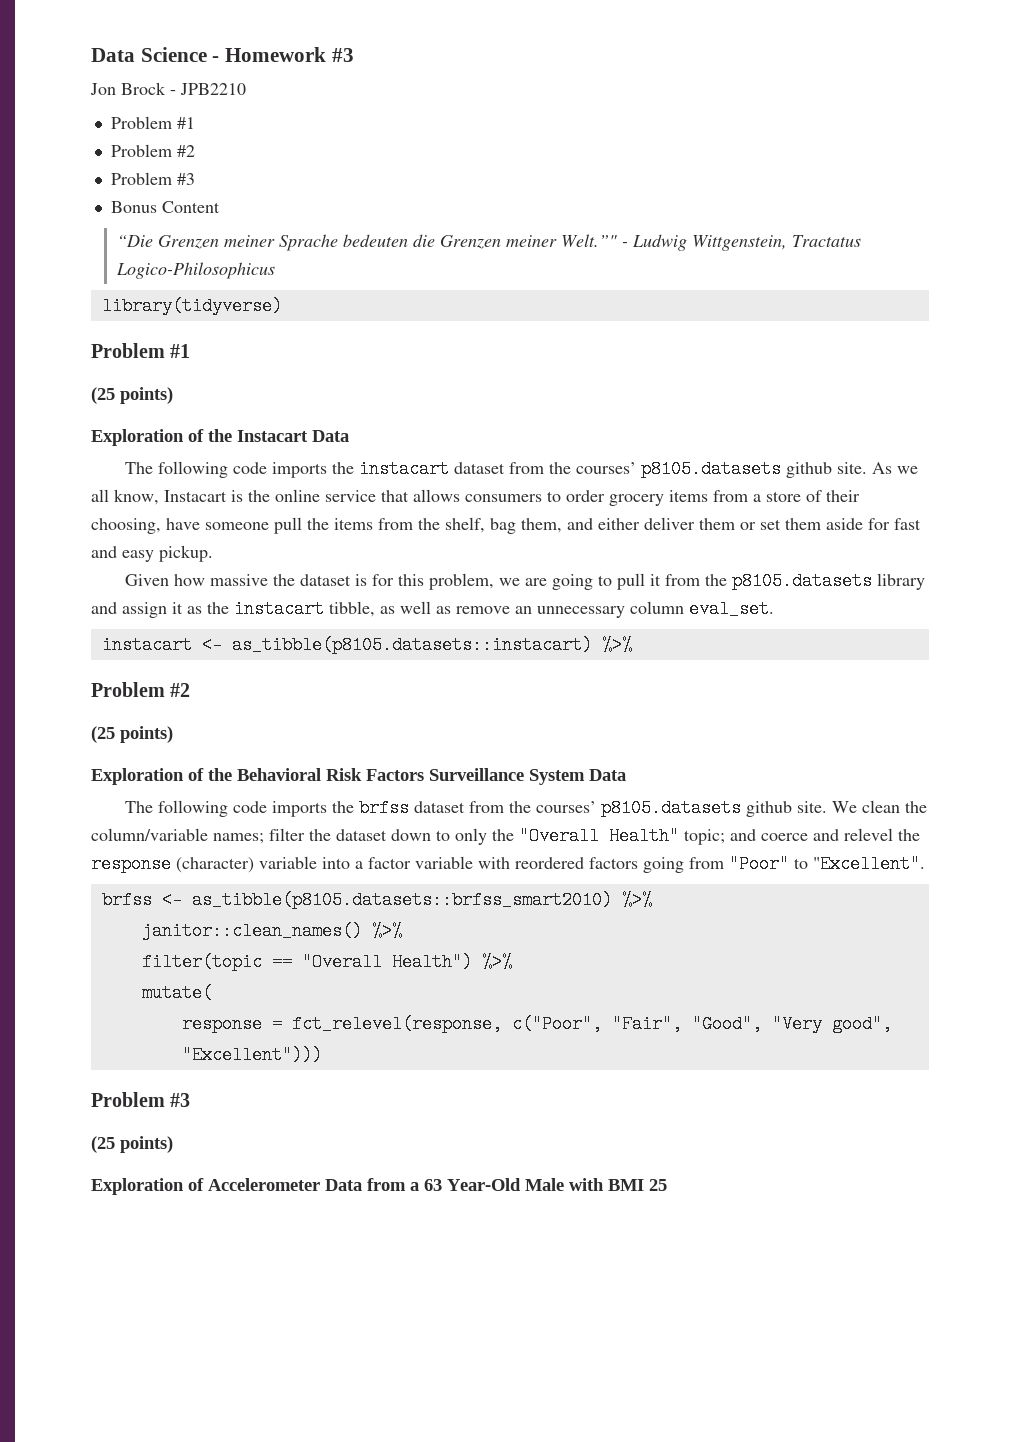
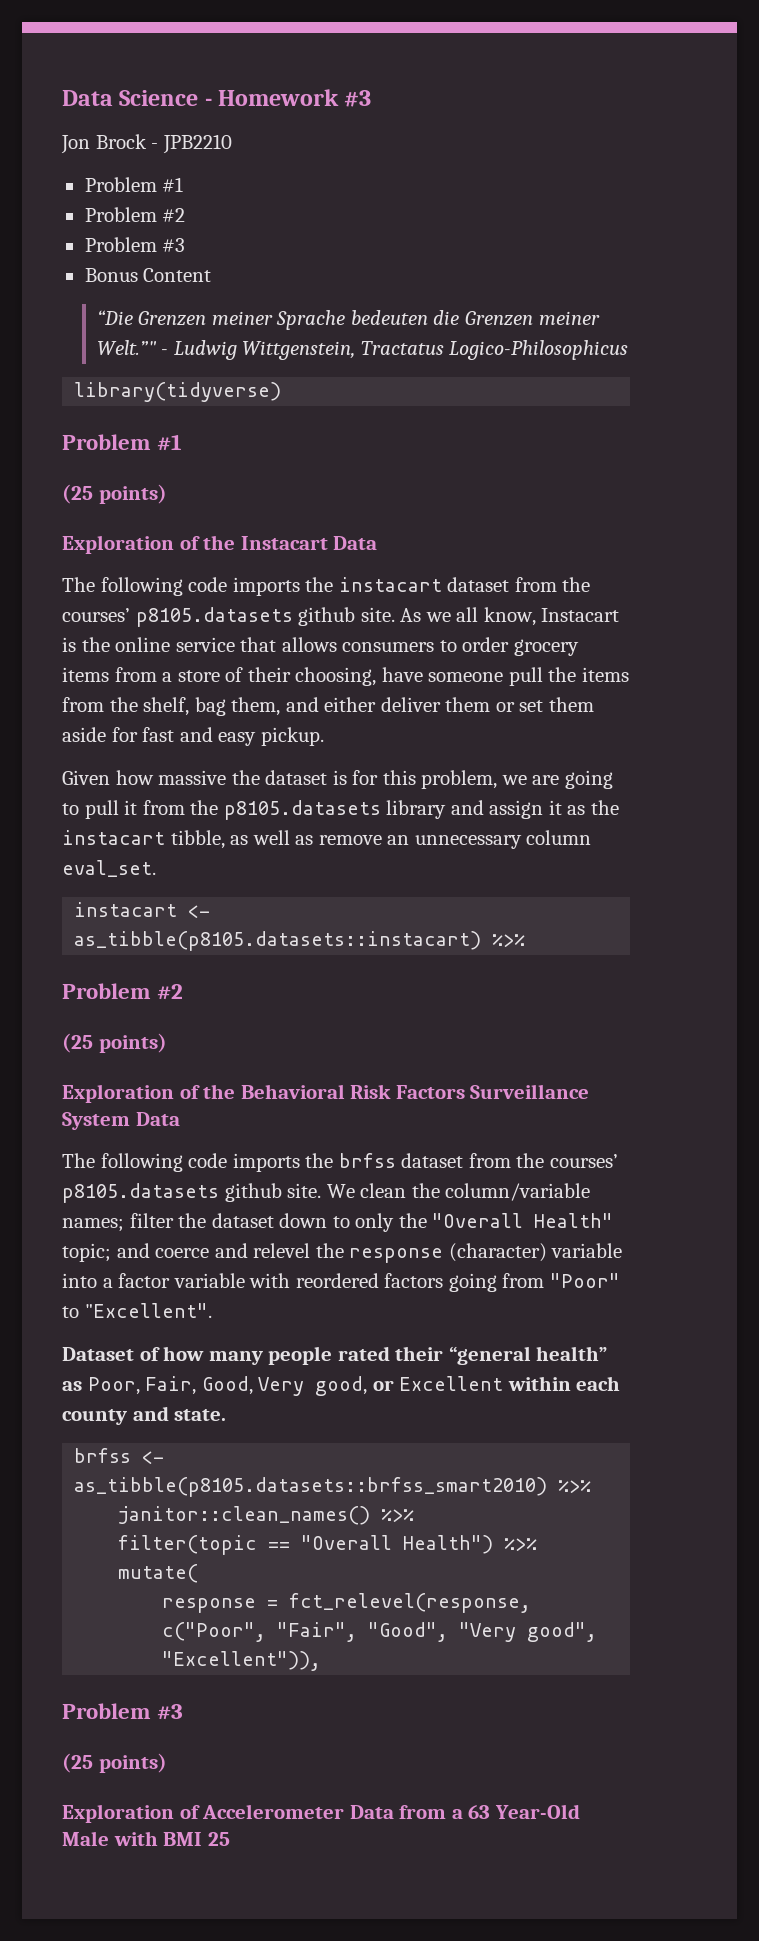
+ Dataset of how many people rated their “general health” as Poor, Fair, Good, Very good, or Excellent within each county and state.
- response = fct_relevel(response, c("Poor", "Fair", "Good", "Very good", "Excellent")))
+ response = fct_relevel(response, c("Poor", "Fair", "Good", "Very good", "Excellent")),

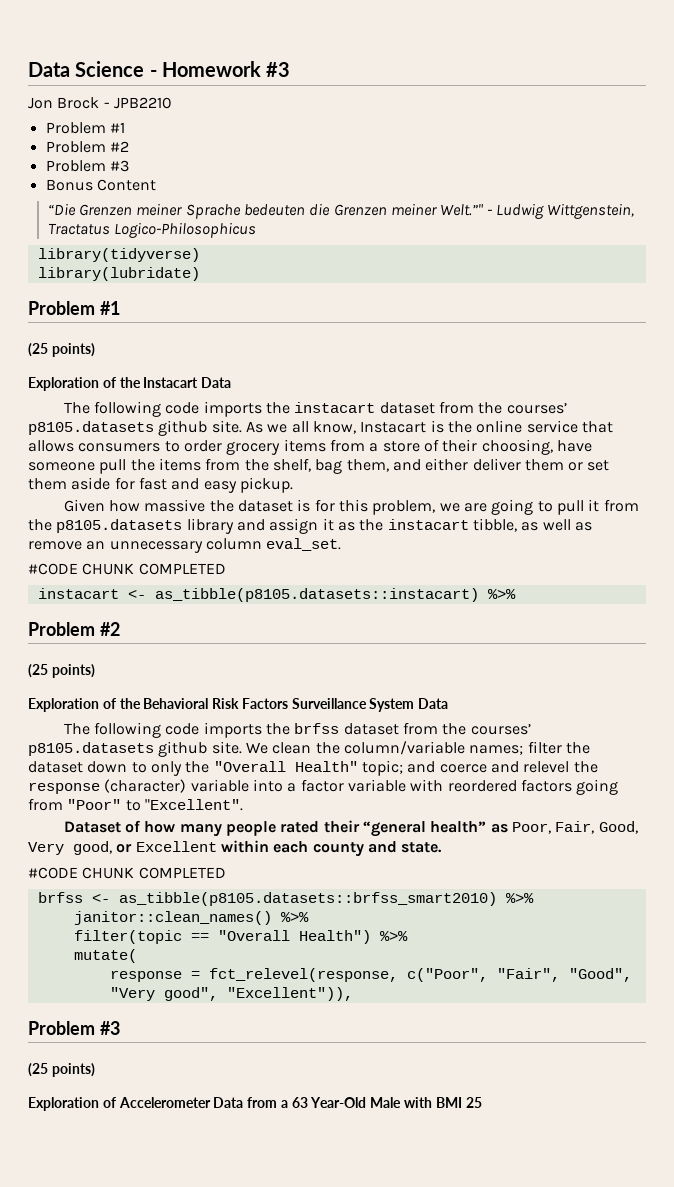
+ library(lubridate)
  Given how massive the dataset is for this problem, we are going to pull it from the p8105.datasets library and assign it as the instacart tibble, as well as remove an unnecessary column eval_set.
+ #CODE CHUNK COMPLETED
  Dataset of how many people rated their “general health” as Poor, Fair, Good, Very good, or Excellent within each county and state.
+ #CODE CHUNK COMPLETED

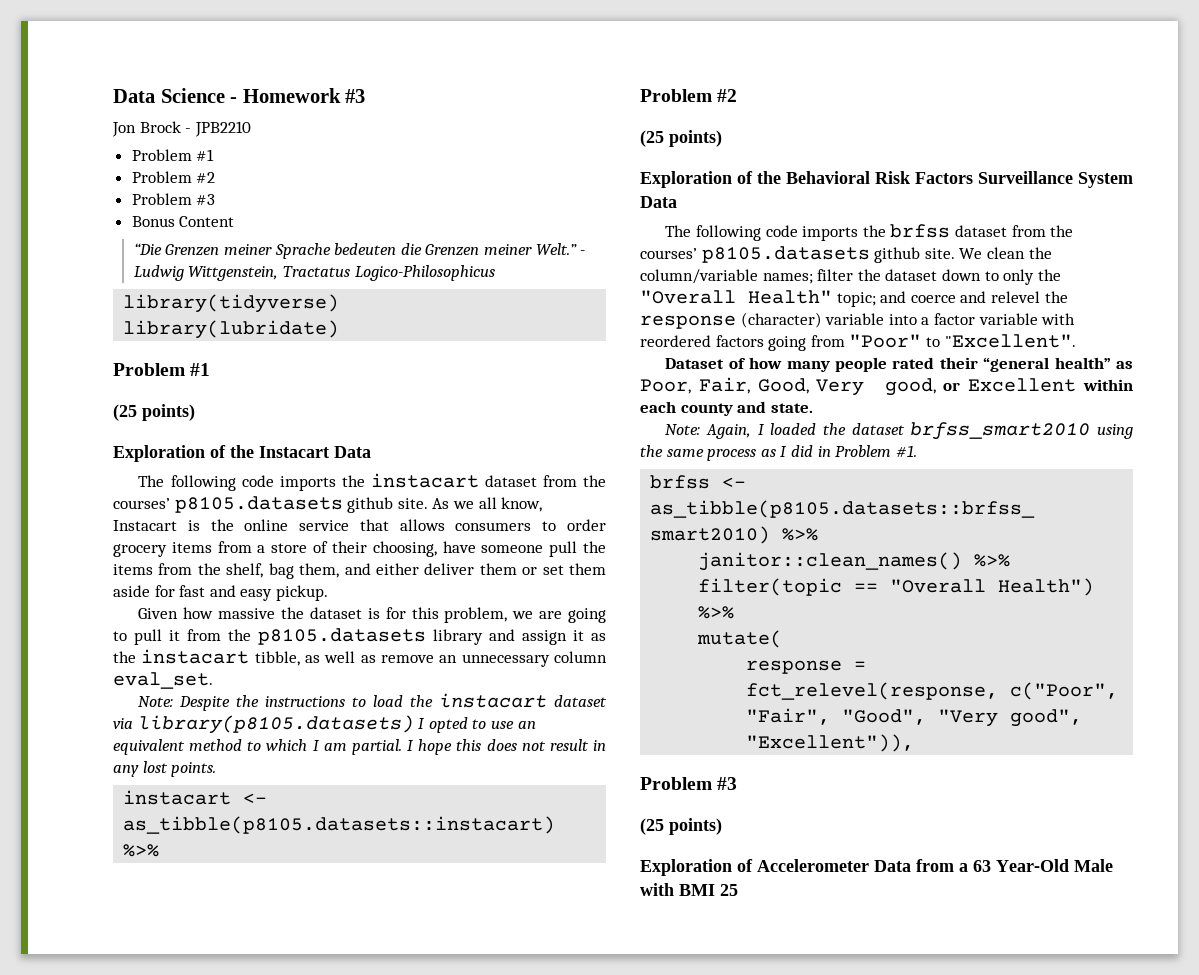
- “Die Grenzen meiner Sprache bedeuten die Grenzen meiner Welt.”"
+ “Die Grenzen meiner Sprache bedeuten die Grenzen meiner Welt.”
  Given how massive the dataset is for this problem, we are going to pull it from the p8105.datasets library and assign it as the instacart tibble, as well as remove an unnecessary column eval_set.
- #CODE CHUNK COMPLETED
+ Note: Despite the instructions to load the instacart dataset via library(p8105.datasets) I opted to use an equivalent method to which I am partial. I hope this does not result in any lost points.
  Dataset of how many people rated their “general health” as Poor, Fair, Good, Very good, or Excellent within each county and state.
- #CODE CHUNK COMPLETED
+ Note: Again, I loaded the dataset brfss_smart2010 using the same process as I did in Problem #1.

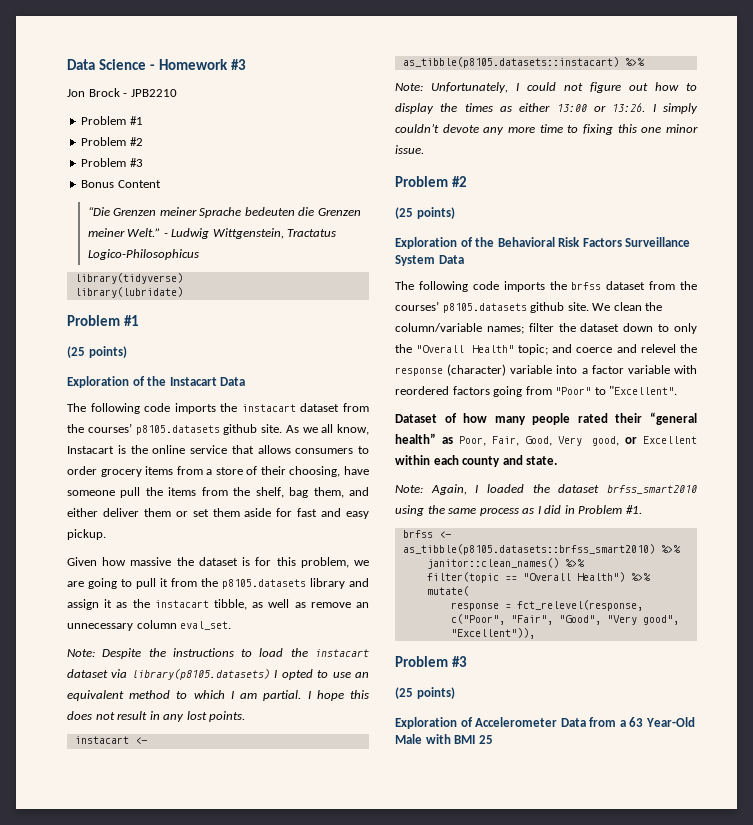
+ Note: Unfortunately, I could not figure out how to display the times as either 13:00 or 13:26. I simply couldn’t devote any more time to fixing this one minor issue.

